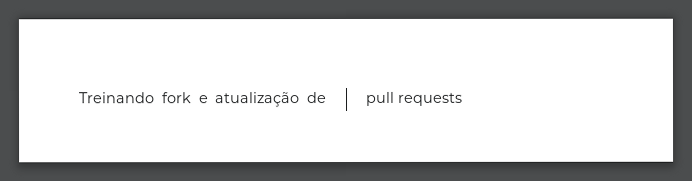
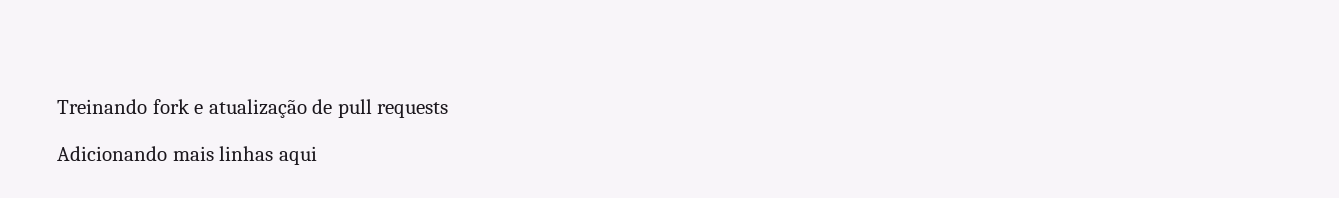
+ Adicionando mais linhas aqui

